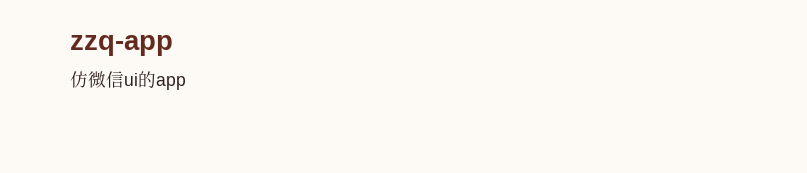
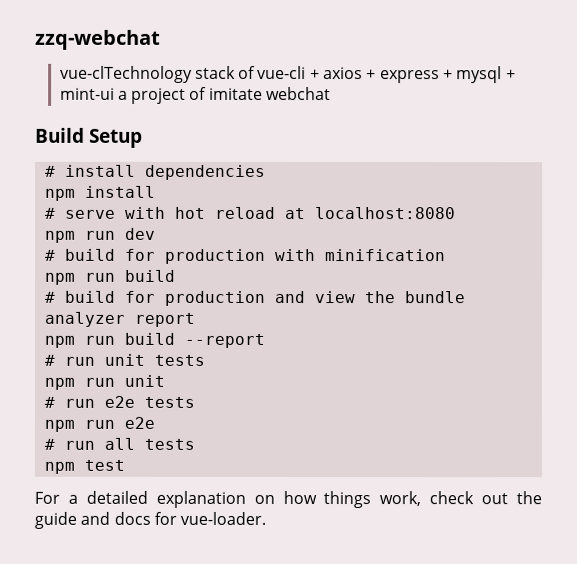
- zzq-app
- 仿微信ui的app
+ zzq-webchat
+ vue-clTechnology stack of vue-cli + axios + express + mysql + mint-ui a project of imitate webchat
+ Build Setup
+ # install dependencies
+ npm install
+ # serve with hot reload at localhost:8080
+ npm run dev
+ # build for production with minification
+ npm run build
+ # build for production and view the bundle analyzer report
+ npm run build --report
+ # run unit tests
+ npm run unit
+ # run e2e tests
+ npm run e2e
+ # run all tests
+ npm test
+ For a detailed explanation on how things work, check out the guide and docs for vue-loader.

